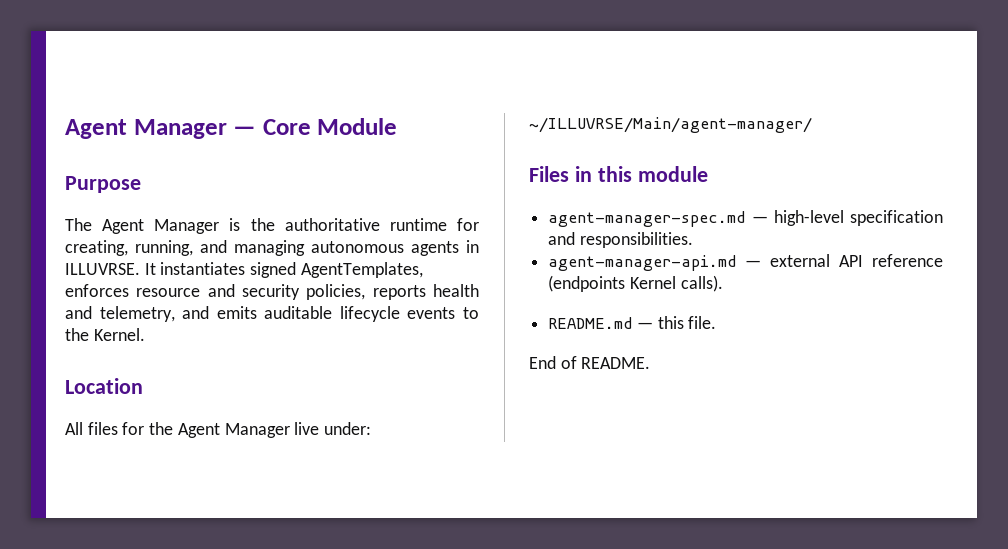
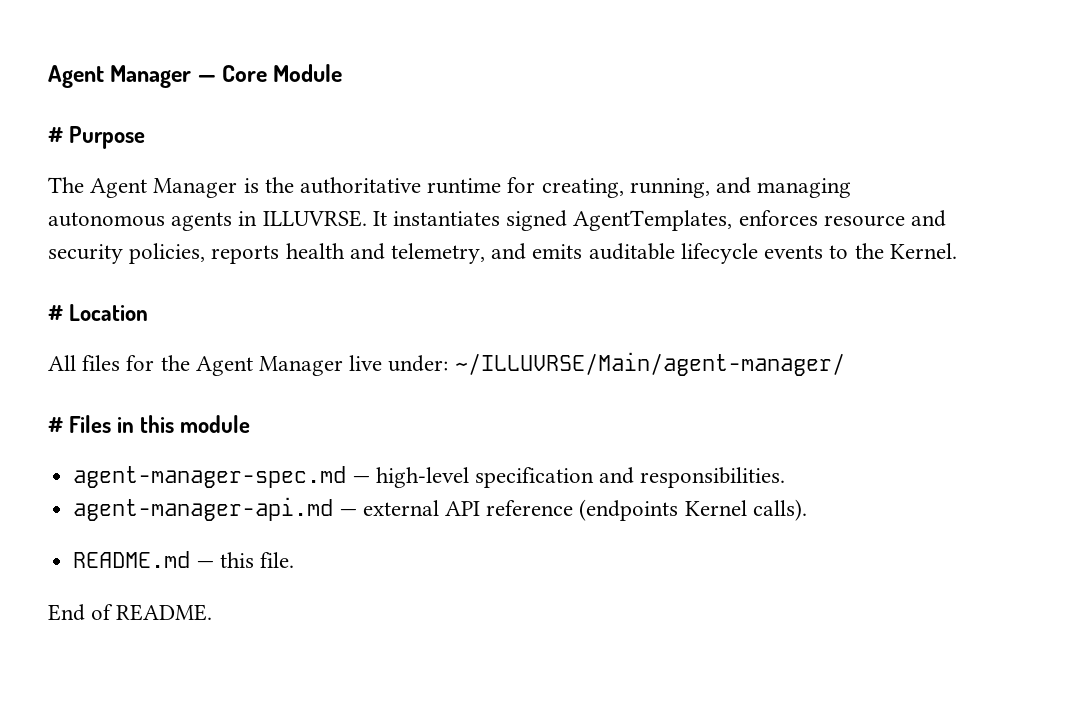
- Purpose
+ # Purpose
- Location
+ # Location
- Files in this module
+ # Files in this module

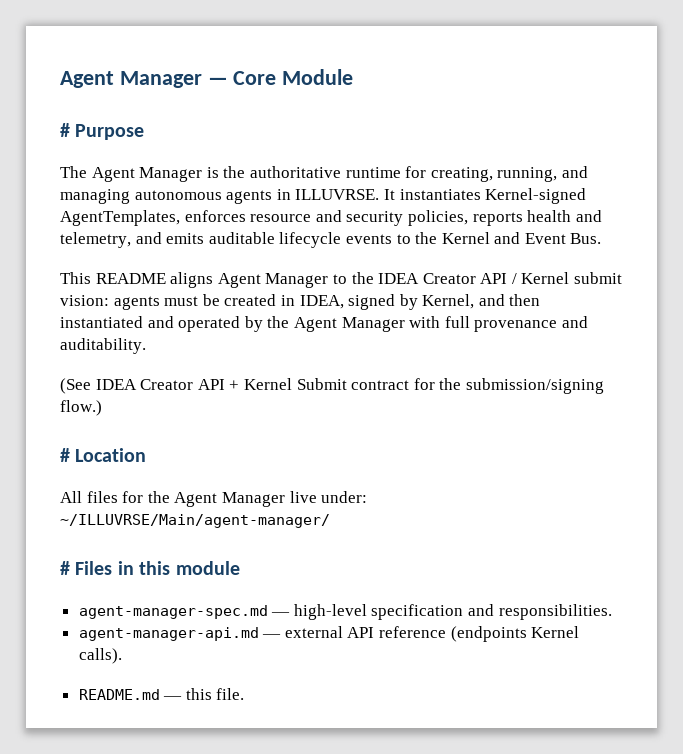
- It instantiates signed AgentTemplates, enforces resource and security policies, reports health and telemetry, and emits auditable lifecycle events to the Kernel.
+ It instantiates Kernel-signed AgentTemplates, enforces resource and security policies, reports health and telemetry, and emits auditable lifecycle events to the Kernel and Event Bus.
+ This README aligns Agent Manager to the IDEA Creator API / Kernel submit vision: agents must be created in IDEA, signed by Kernel, and then instantiated and operated by the Agent Manager with full provenance and auditability.
+ (See IDEA Creator API + Kernel Submit contract for the submission/signing flow.)
- End of README.

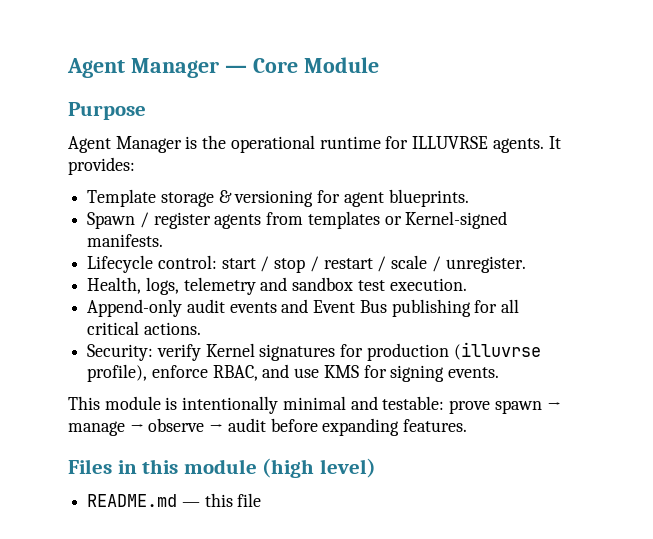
- # Purpose
+ Purpose
- The Agent Manager is the authoritative runtime for creating, running, and managing autonomous agents in ILLUVRSE. It instantiates Kernel-signed AgentTemplates, enforces resource and security policies, reports health and telemetry, and emits auditable lifecycle events to the Kernel and Event Bus.
- This README aligns Agent Manager to the IDEA Creator API / Kernel submit vision: agents must be created in IDEA, signed by Kernel, and then instantiated and operated by the Agent Manager with full provenance and auditability.
- (See IDEA Creator API + Kernel Submit contract for the submission/signing flow.)
- # Location
- All files for the Agent Manager live under: ~/ILLUVRSE/Main/agent-manager/
- # Files in this module
- agent-manager-spec.md — high-level specification and responsibilities.
- agent-manager-api.md — external API reference (endpoints Kernel calls).
+ Agent Manager is the operational runtime for ILLUVRSE agents. It provides:
+ Template storage & versioning for agent blueprints.
+ Spawn / register agents from templates or Kernel-signed manifests.
+ Lifecycle control: start / stop / restart / scale / unregister.
+ Health, logs, telemetry and sandbox test execution.
+ Append-only audit events and Event Bus publishing for all critical actions.
+ Security: verify Kernel signatures for production (illuvrse profile), enforce RBAC, and use KMS for signing events.
+ This module is intentionally minimal and testable: prove spawn → manage → observe → audit before expanding features.
+ Files in this module (high level)
- README.md — this file.
+ README.md — this file

